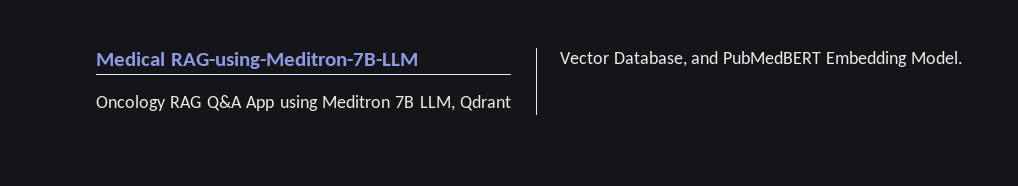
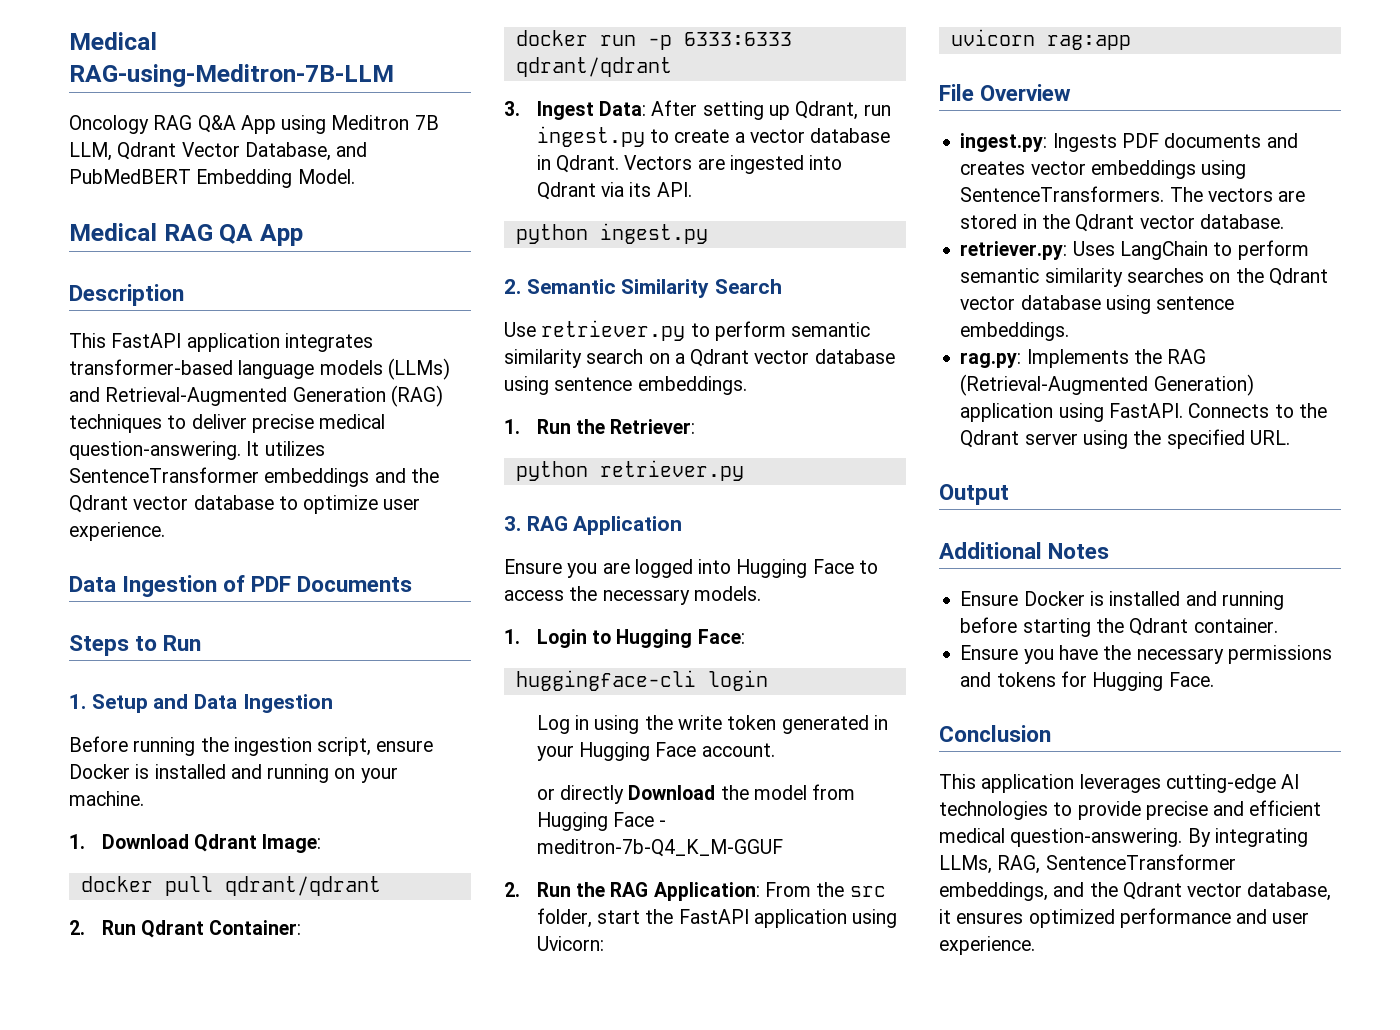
+ Medical RAG QA App
+ Description
+ This FastAPI application integrates transformer-based language models (LLMs) and Retrieval-Augmented Generation (RAG) techniques to deliver precise medical question-answering. It utilizes SentenceTransformer embeddings and the Qdrant vector database to optimize user experience.
+ Data Ingestion of PDF Documents
+ Steps to Run
+ 1. Setup and Data Ingestion
+ Before running the ingestion script, ensure Docker is installed and running on your machine.
+ 1. Download Qdrant Image:
+ docker pull qdrant/qdrant
+ 2. Run Qdrant Container:
+ docker run -p 6333:6333 qdrant/qdrant
+ 3. Ingest Data: After setting up Qdrant, run ingest.py to create a vector database in Qdrant. Vectors are ingested into Qdrant via its API.
+ python ingest.py
+ 2. Semantic Similarity Search
+ Use retriever.py to perform semantic similarity search on a Qdrant vector database using sentence embeddings.
+ 1. Run the Retriever:
+ python retriever.py
+ 3. RAG Application
+ Ensure you are logged into Hugging Face to access the necessary models.
+ 1. Login to Hugging Face:
+ huggingface-cli login
+ Log in using the write token generated in your Hugging Face account.
+ or directly Download the model from Hugging Face - meditron-7b-Q4_K_M-GGUF
+ 2. Run the RAG Application: From the src folder, start the FastAPI application using Uvicorn:
+ uvicorn rag:app
+ File Overview
+ ingest.py: Ingests PDF documents and creates vector embeddings using SentenceTransformers. The vectors are stored in the Qdrant vector database.
+ retriever.py: Uses LangChain to perform semantic similarity searches on the Qdrant vector database using sentence embeddings.
+ rag.py: Implements the RAG (Retrieval-Augmented Generation) application using FastAPI. Connects to the Qdrant server using the specified URL.
+ Output
+ Additional Notes
+ Ensure Docker is installed and running before starting the Qdrant container.
+ Ensure you have the necessary permissions and tokens for Hugging Face.
+ Conclusion
+ This application leverages cutting-edge AI technologies to provide precise and efficient medical question-answering. By integrating LLMs, RAG, SentenceTransformer embeddings, and the Qdrant vector database, it ensures optimized performance and user experience.

